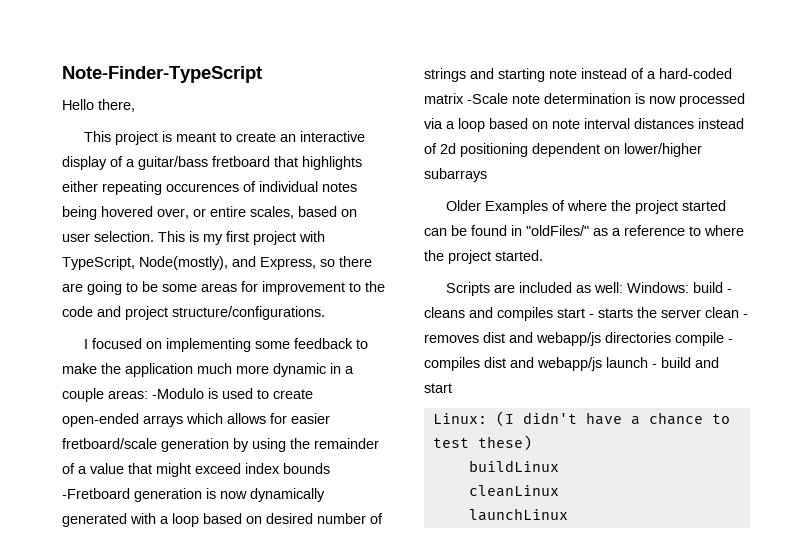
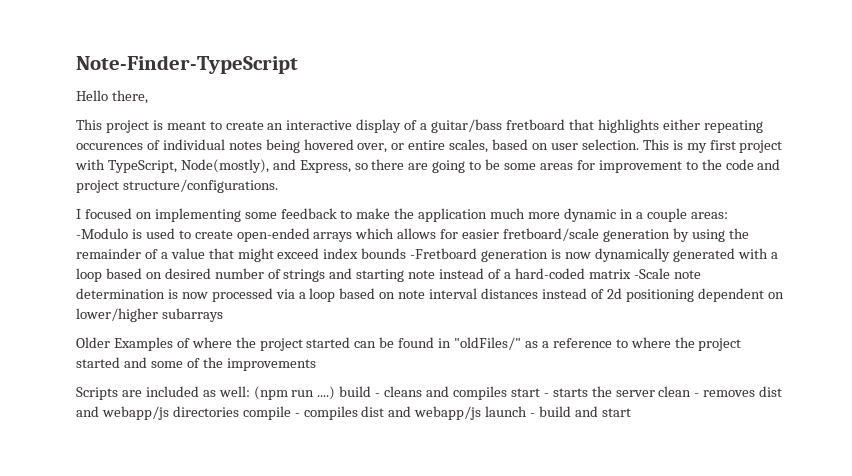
- Older Examples of where the project started can be found in "oldFiles/" as a reference to where the project started.
+ Older Examples of where the project started can be found in "oldFiles/" as a reference to where the project started and some of the improvements
- Scripts are included as well: Windows: build - cleans and compiles start - starts the server clean - removes dist and webapp/js directories compile - compiles dist and webapp/js launch - build and start
+ Scripts are included as well: (npm run ....) build - cleans and compiles start - starts the server clean - removes dist and webapp/js directories compile - compiles dist and webapp/js launch - build and start
- Linux: (I didn't have a chance to test these)
- buildLinux
- cleanLinux
- launchLinux

